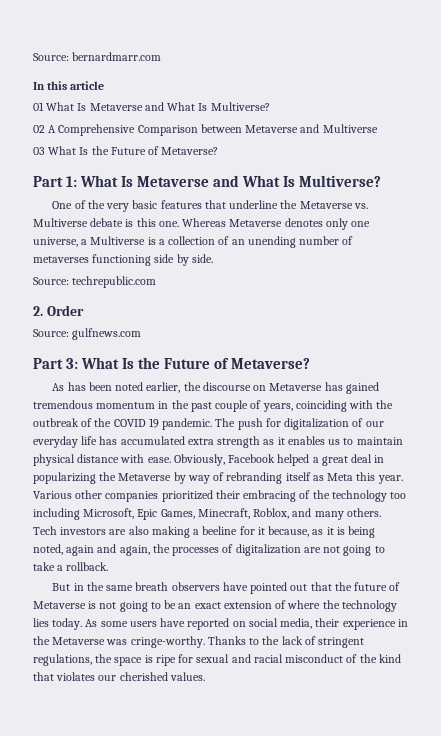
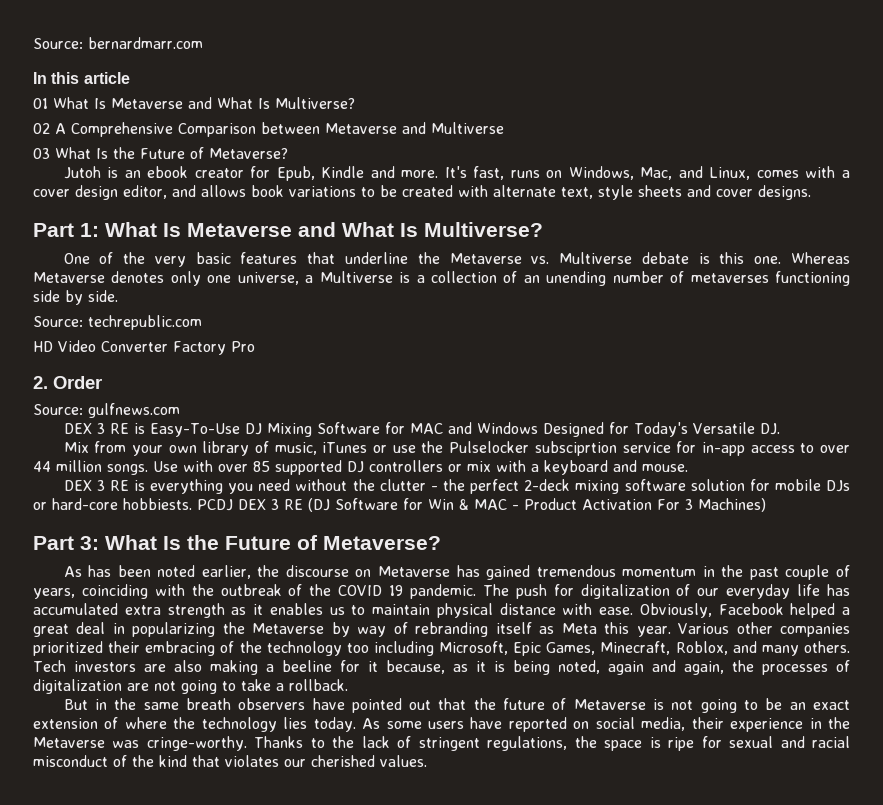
+ Jutoh is an ebook creator for Epub, Kindle and more. It's fast, runs on Windows, Mac, and Linux, comes with a cover design editor, and allows book variations to be created with alternate text, style sheets and cover designs.
+ HD Video Converter Factory Pro
+ DEX 3 RE is Easy-To-Use DJ Mixing Software for MAC and Windows Designed for Today's Versatile DJ.
+ Mix from your own library of music, iTunes or use the Pulselocker subsciprtion service for in-app access to over 44 million songs. Use with over 85 supported DJ controllers or mix with a keyboard and mouse.
+ DEX 3 RE is everything you need without the clutter - the perfect 2-deck mixing software solution for mobile DJs or hard-core hobbiests. PCDJ DEX 3 RE (DJ Software for Win & MAC - Product Activation For 3 Machines)

